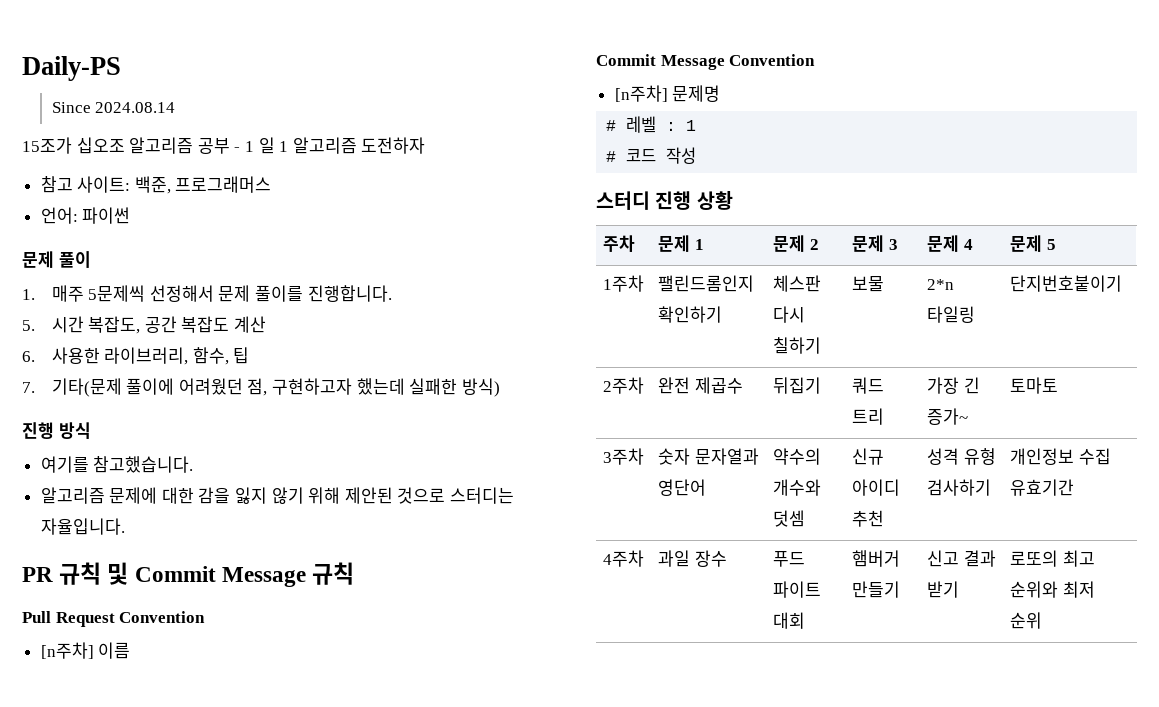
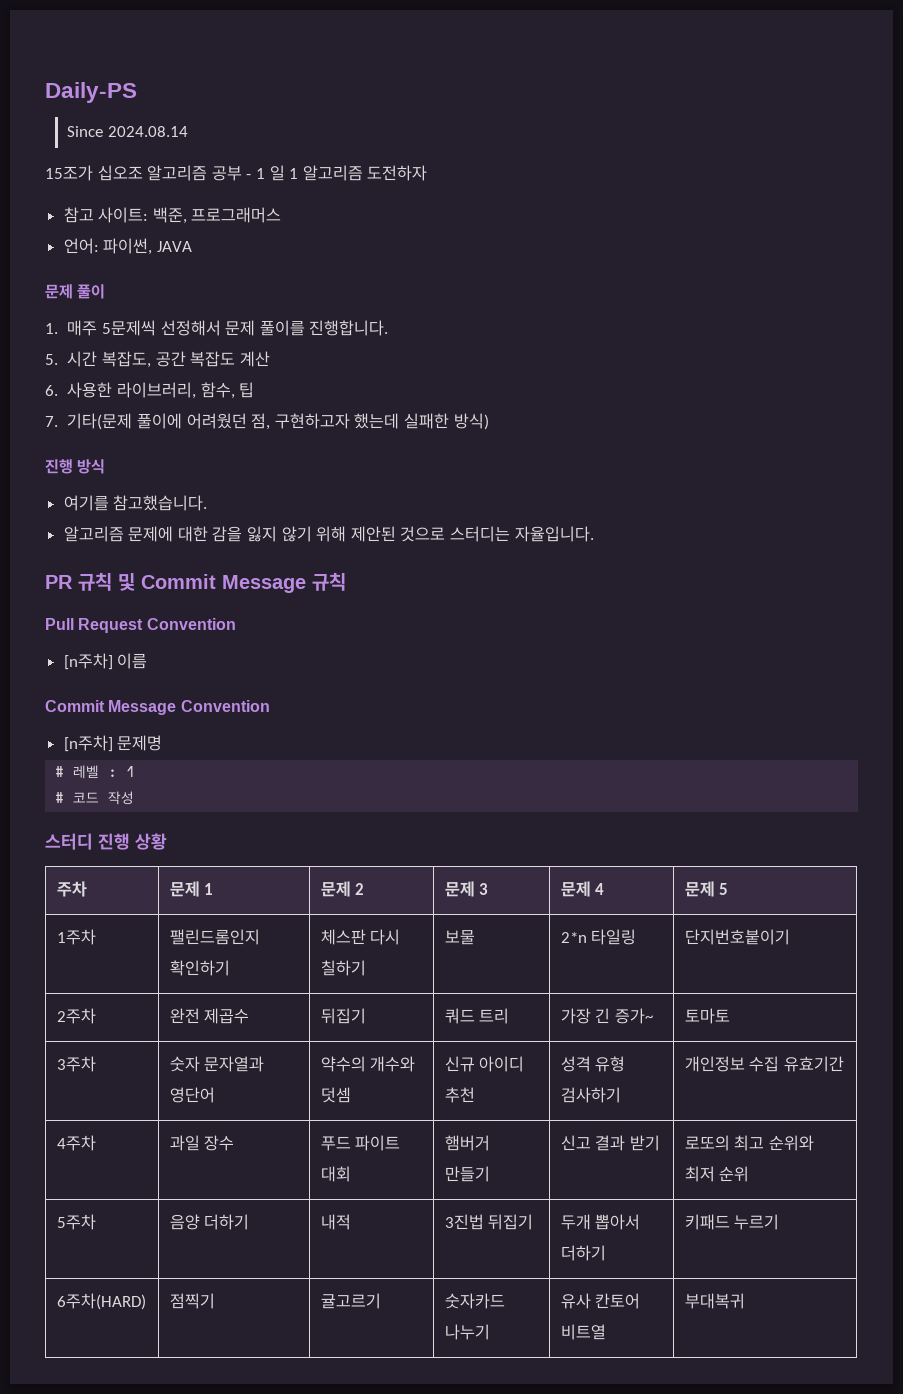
- 언어: 파이썬
+ 언어: 파이썬, JAVA
+ 5주차 | 음양 더하기 | 내적 | 3진법 뒤집기 | 두개 뽑아서 더하기 | 키패드 누르기
+ 6주차(HARD) | 점찍기 | 귤고르기 | 숫자카드 나누기 | 유사 칸토어 비트열 | 부대복귀

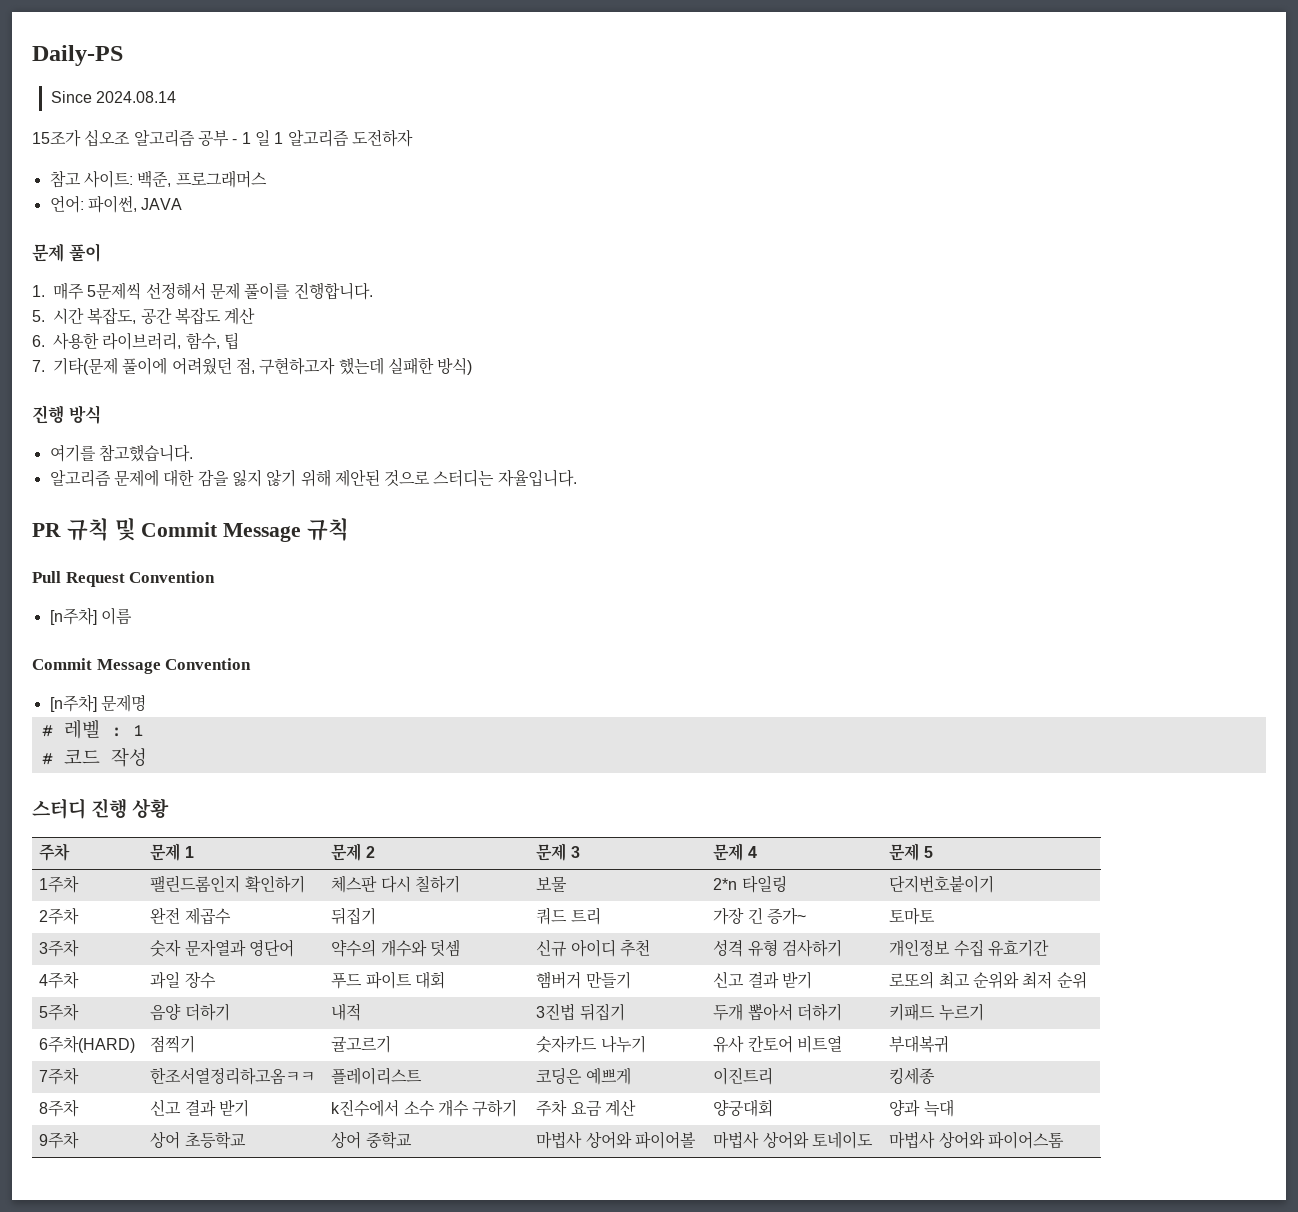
+ 7주차 | 한조서열정리하고옴ㅋㅋ | 플레이리스트 | 코딩은 예쁘게 | 이진트리 | 킹세종
+ 8주차 | 신고 결과 받기 | k진수에서 소수 개수 구하기 | 주차 요금 계산 | 양궁대회 | 양과 늑대
+ 9주차 | 상어 초등학교 | 상어 중학교 | 마법사 상어와 파이어볼 | 마법사 상어와 토네이도 | 마법사 상어와 파이어스톰

